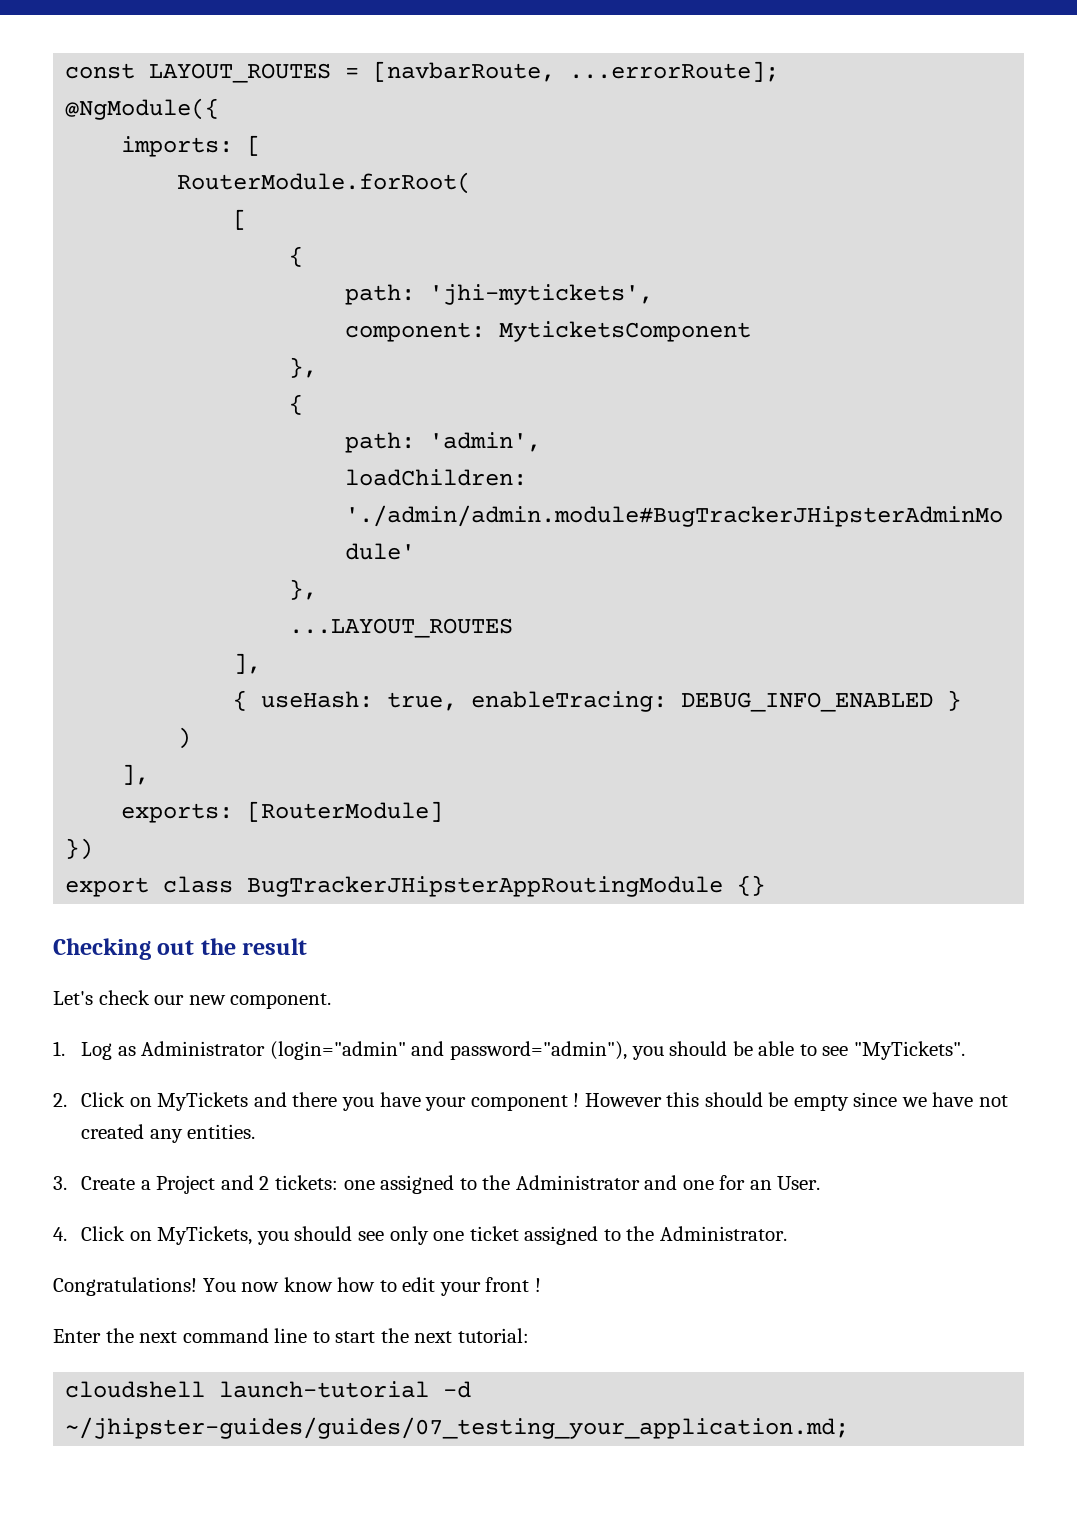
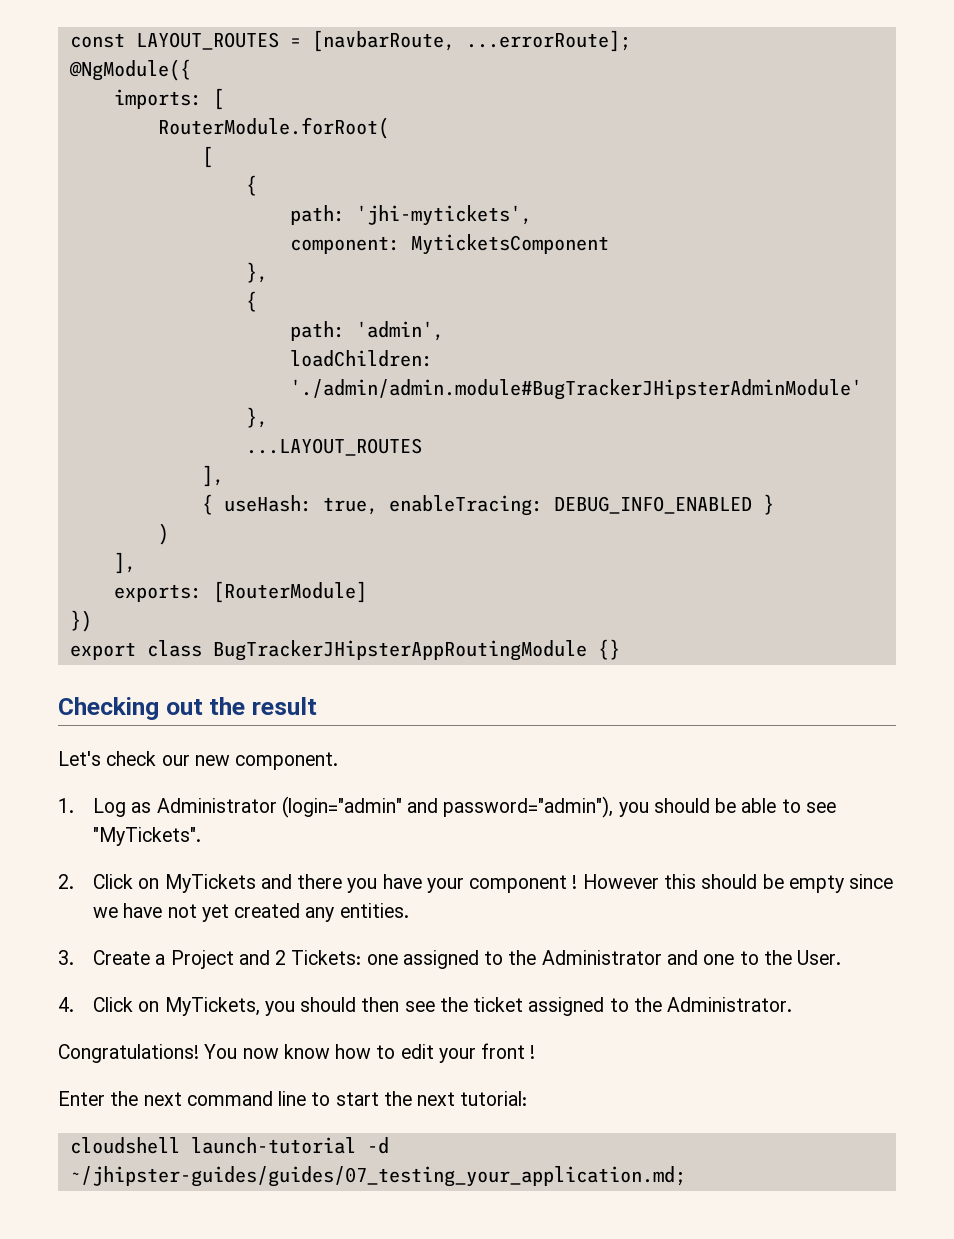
- However this should be empty since we have not created any entities.
+ However this should be empty since we have not yet created any entities.
- 3. Create a Project and 2 tickets: one assigned to the Administrator and one for an User.
+ 3. Create a Project and 2 Tickets: one assigned to the Administrator and one to the User.
- 4. Click on MyTickets, you should see only one ticket assigned to the Administrator.
+ 4. Click on MyTickets, you should then see the ticket assigned to the Administrator.

